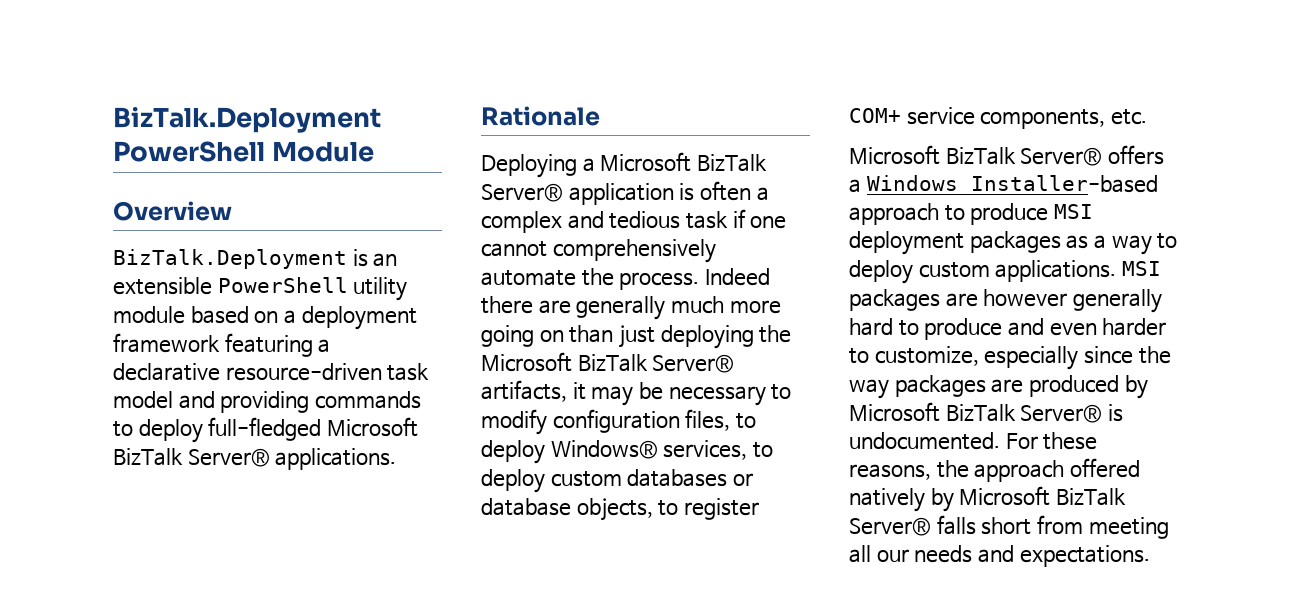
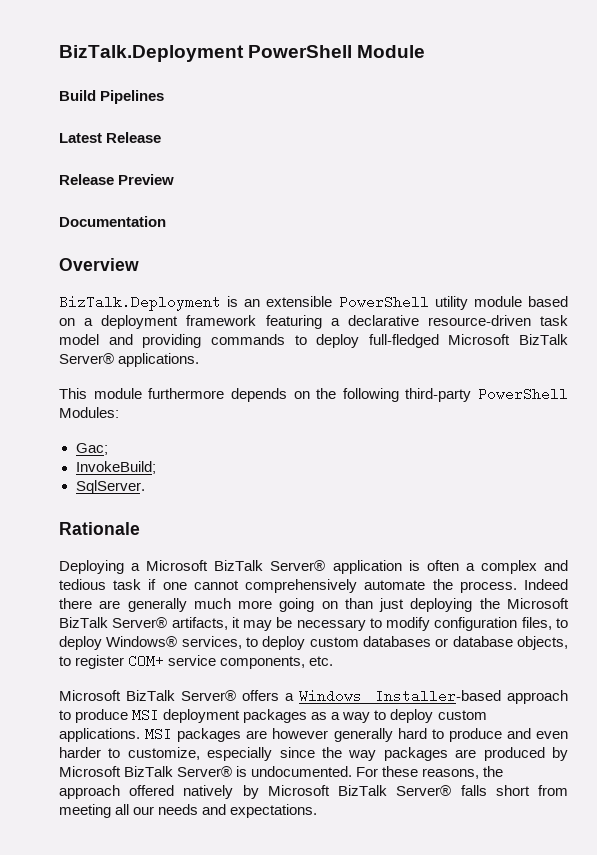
+ Build Pipelines
+ Latest Release
+ Release Preview
+ Documentation
+ This module furthermore depends on the following third-party PowerShell Modules:
+ Gac;
+ InvokeBuild;
+ SqlServer.

